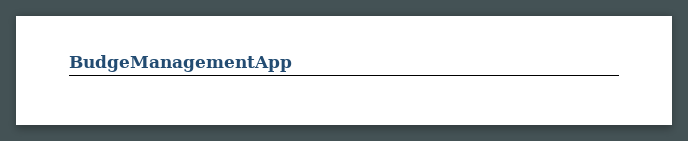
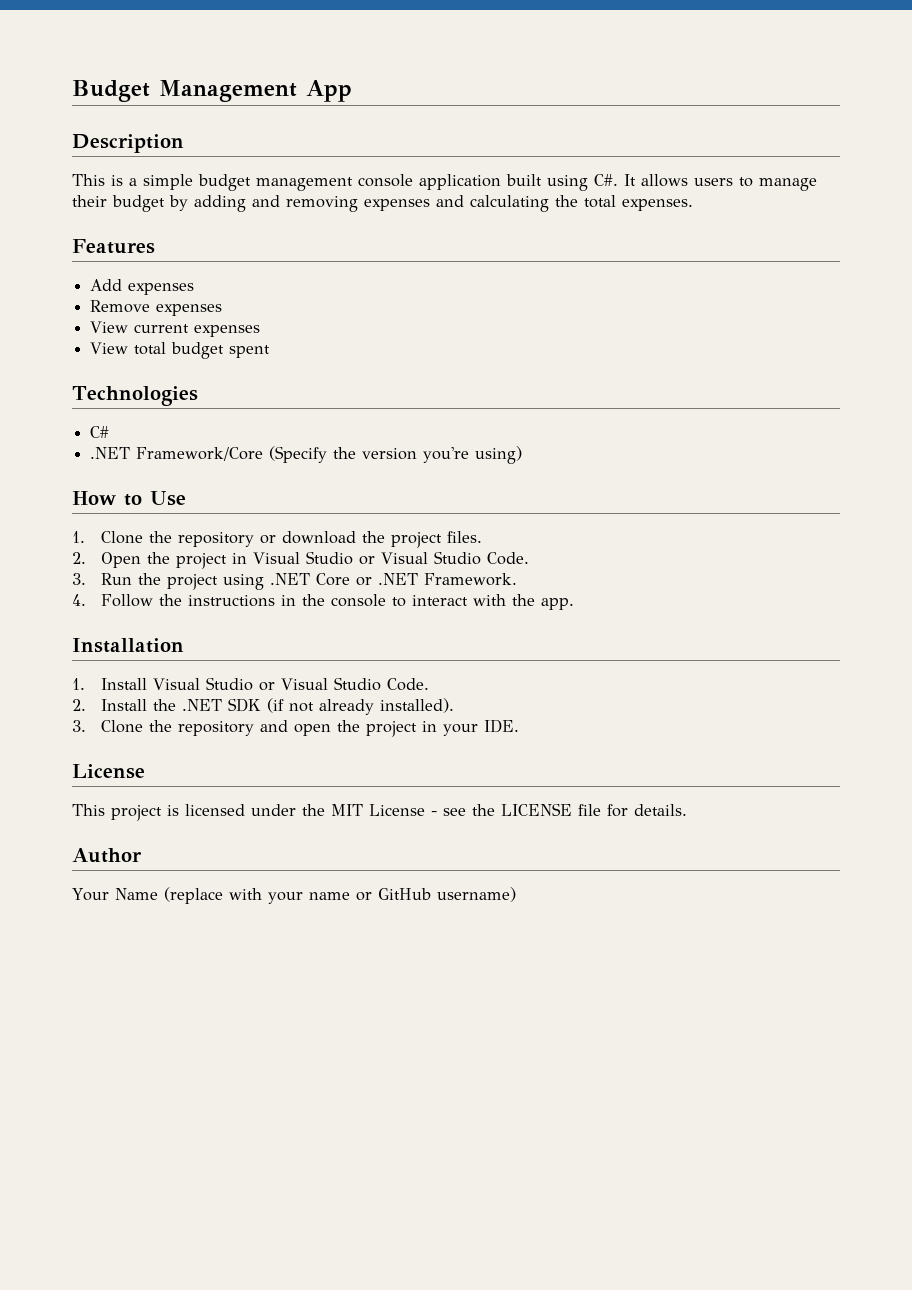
- BudgeManagementApp
+ Budget Management App
+ Description
+ This is a simple budget management console application built using C#. It allows users to manage their budget by adding and removing expenses and calculating the total expenses.
+ Features
+ Add expenses
+ Remove expenses
+ View current expenses
+ View total budget spent
+ Technologies
+ C#
+ .NET Framework/Core (Specify the version you're using)
+ How to Use
+ 1. Clone the repository or download the project files.
+ 2. Open the project in Visual Studio or Visual Studio Code.
+ 3. Run the project using .NET Core or .NET Framework.
+ 4. Follow the instructions in the console to interact with the app.
+ Installation
+ 1. Install Visual Studio or Visual Studio Code.
+ 2. Install the .NET SDK (if not already installed).
+ 3. Clone the repository and open the project in your IDE.
+ License
+ This project is licensed under the MIT License - see the LICENSE file for details.
+ Author
+ Your Name (replace with your name or GitHub username)

